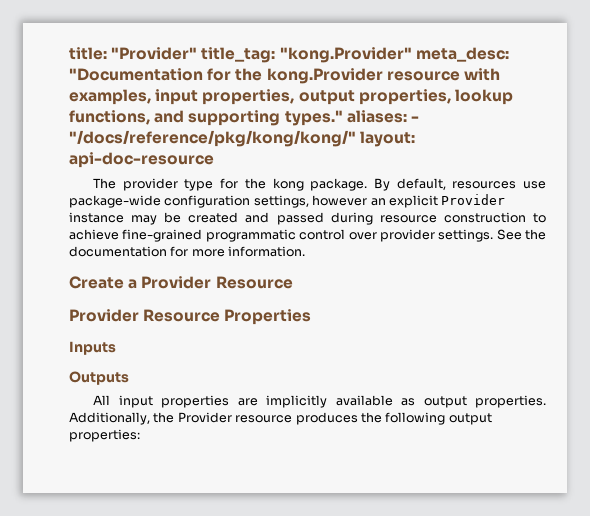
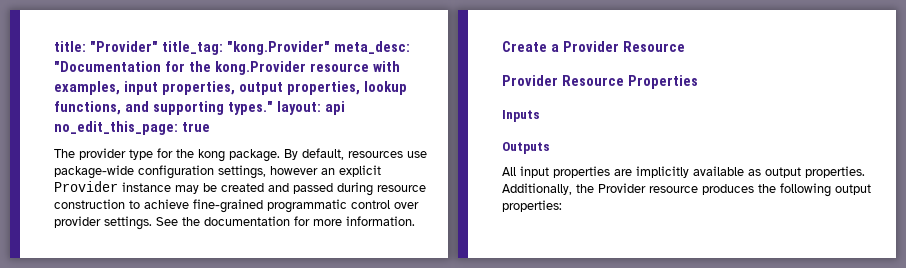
- title: "Provider" title_tag: "kong.Provider" meta_desc: "Documentation for the kong.Provider resource with examples, input properties, output properties, lookup functions, and supporting types." aliases: - "/docs/reference/pkg/kong/kong/" layout: api-doc-resource
+ title: "Provider" title_tag: "kong.Provider" meta_desc: "Documentation for the kong.Provider resource with examples, input properties, output properties, lookup functions, and supporting types." layout: api no_edit_this_page: true

